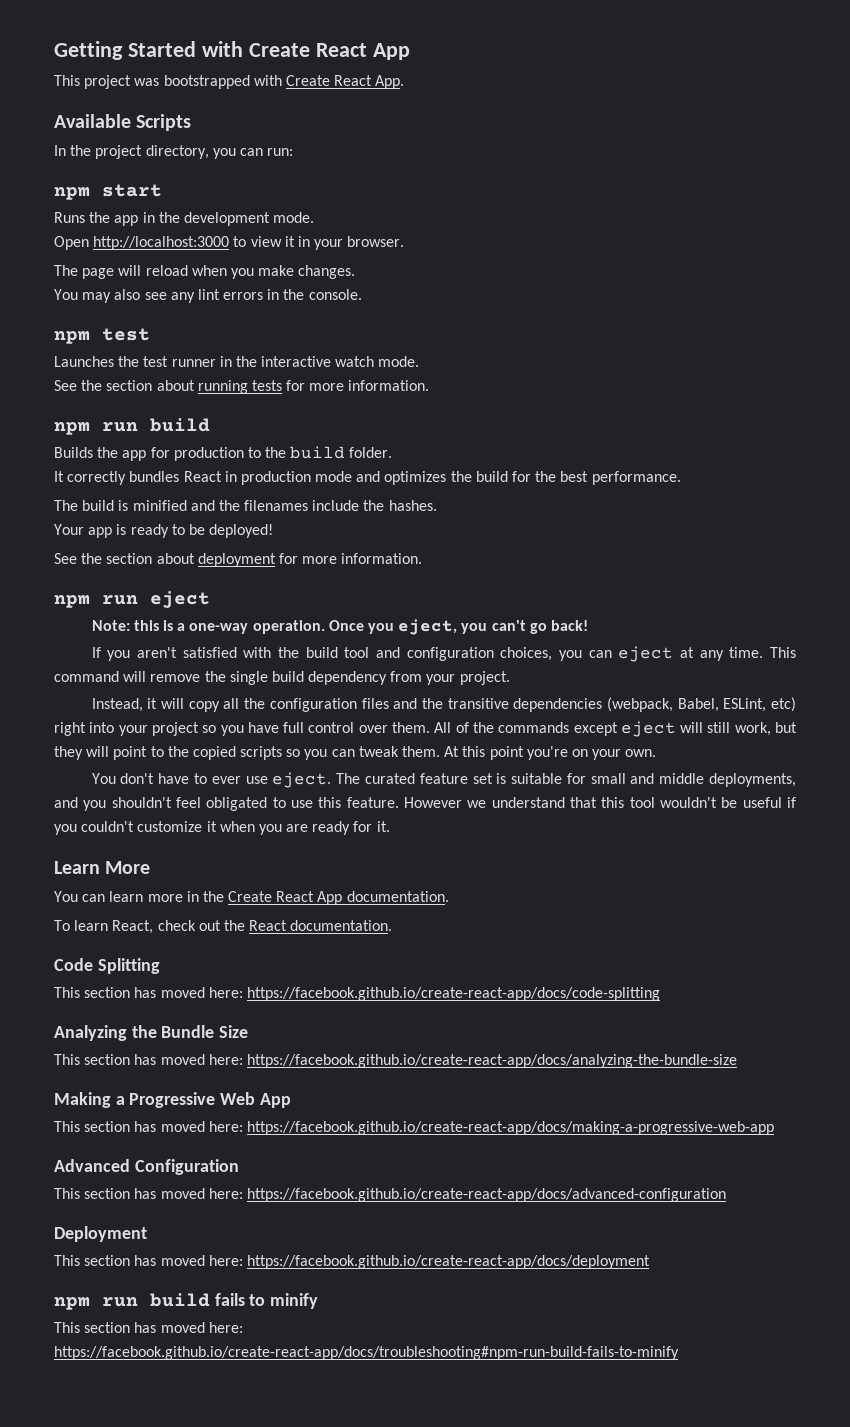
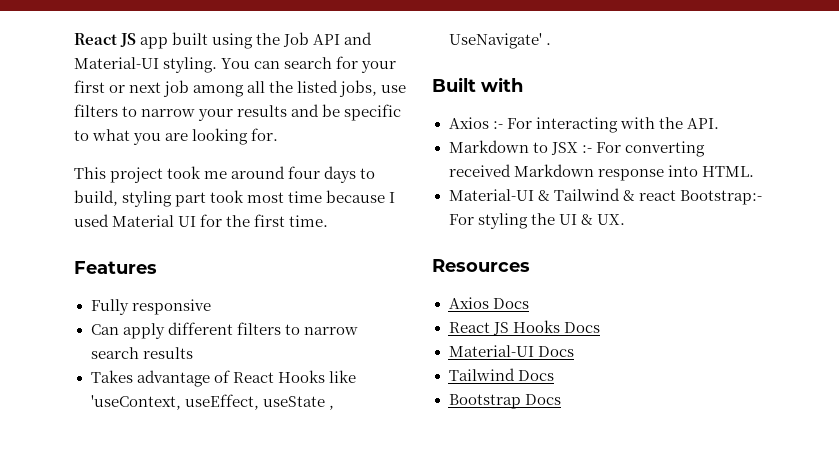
- Getting Started with Create React App
- This project was bootstrapped with Create React App.
- Available Scripts
- In the project directory, you can run:
- npm start
- Runs the app in the development mode.
- Open http://localhost:3000 to view it in your browser.
- The page will reload when you make changes.
- You may also see any lint errors in the console.
- npm test
- Launches the test runner in the interactive watch mode.
- See the section about running tests for more information.
- npm run build
- Builds the app for production to the build folder.
- It correctly bundles React in production mode and optimizes the build for the best performance.
- The build is minified and the filenames include the hashes.
- Your app is ready to be deployed!
- See the section about deployment for more information.
- npm run eject
- Note: this is a one-way operation. Once you eject, you can't go back!
- If you aren't satisfied with the build tool and configuration choices, you can eject at any time. This command will remove the single build dependency from your project.
- Instead, it will copy all the configuration files and the transitive dependencies (webpack, Babel, ESLint, etc) right into your project so you have full control over them. All of the commands except eject will still work, but they will point to the copied scripts so you can tweak them. At this point you're on your own.
- You don't have to ever use eject. The curated feature set is suitable for small and middle deployments, and you shouldn't feel obligated to use this feature. However we understand that this tool wouldn't be useful if you couldn't customize it when you are ready for it.
- Learn More
- You can learn more in the Create React App documentation.
- To learn React, check out the React documentation.
- Code Splitting
- This section has moved here: https://facebook.github.io/create-react-app/docs/code-splitting
- Analyzing the Bundle Size
- This section has moved here: https://facebook.github.io/create-react-app/docs/analyzing-the-bundle-size
- Making a Progressive Web App
- This section has moved here: https://facebook.github.io/create-react-app/docs/making-a-progressive-web-app
- Advanced Configuration
- This section has moved here: https://facebook.github.io/create-react-app/docs/advanced-configuration
- Deployment
- This section has moved here: https://facebook.github.io/create-react-app/docs/deployment
- npm run build fails to minify
- This section has moved here: https://facebook.github.io/create-react-app/docs/troubleshooting#npm-run-build-fails-to-minify
+ React JS app built using the Job API and Material-UI styling. You can search for your first or next job among all the listed jobs, use filters to narrow your results and be specific to what you are looking for.
+ This project took me around four days to build, styling part took most time because I used Material UI for the first time.
+ Features
+ Fully responsive
+ Can apply different filters to narrow search results
+ Takes advantage of React Hooks like 'useContext, useEffect, useState , UseNavigate' .
+ Built with
+ Axios :- For interacting with the API.
+ Markdown to JSX :- For converting received Markdown response into HTML.
+ Material-UI & Tailwind & react Bootstrap:- For styling the UI & UX.
+ Resources
+ Axios Docs
+ React JS Hooks Docs
+ Material-UI Docs
+ Tailwind Docs
+ Bootstrap Docs

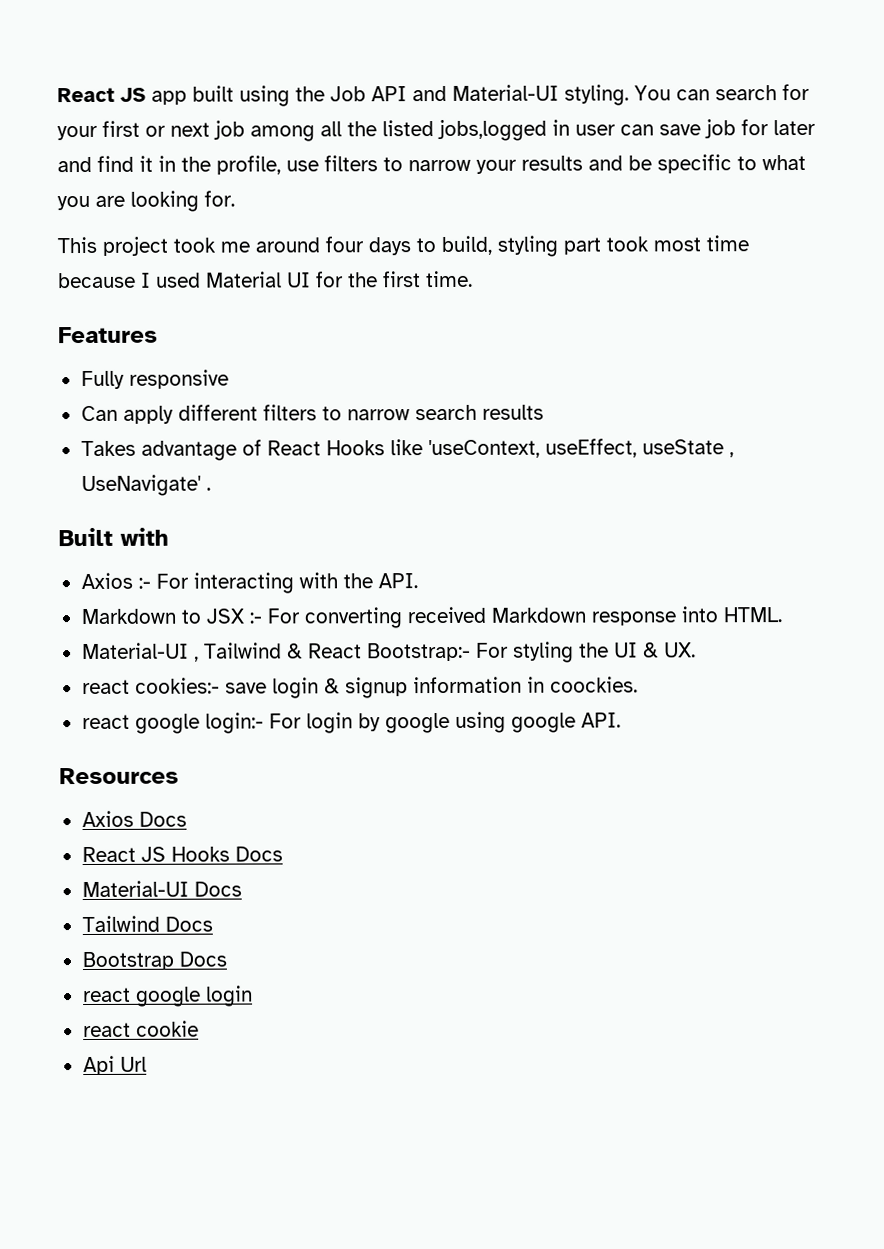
- You can search for your first or next job among all the listed jobs, use filters to narrow your results and be specific to what you are looking for.
+ You can search for your first or next job among all the listed jobs,logged in user can save job for later and find it in the profile, use filters to narrow your results and be specific to what you are looking for.
- Material-UI & Tailwind & react Bootstrap:- For styling the UI & UX.
+ Material-UI , Tailwind & React Bootstrap:- For styling the UI & UX.
+ react cookies:- save login & signup information in coockies.
+ react google login:- For login by google using google API.
+ react google login
+ react cookie
+ Api Url

